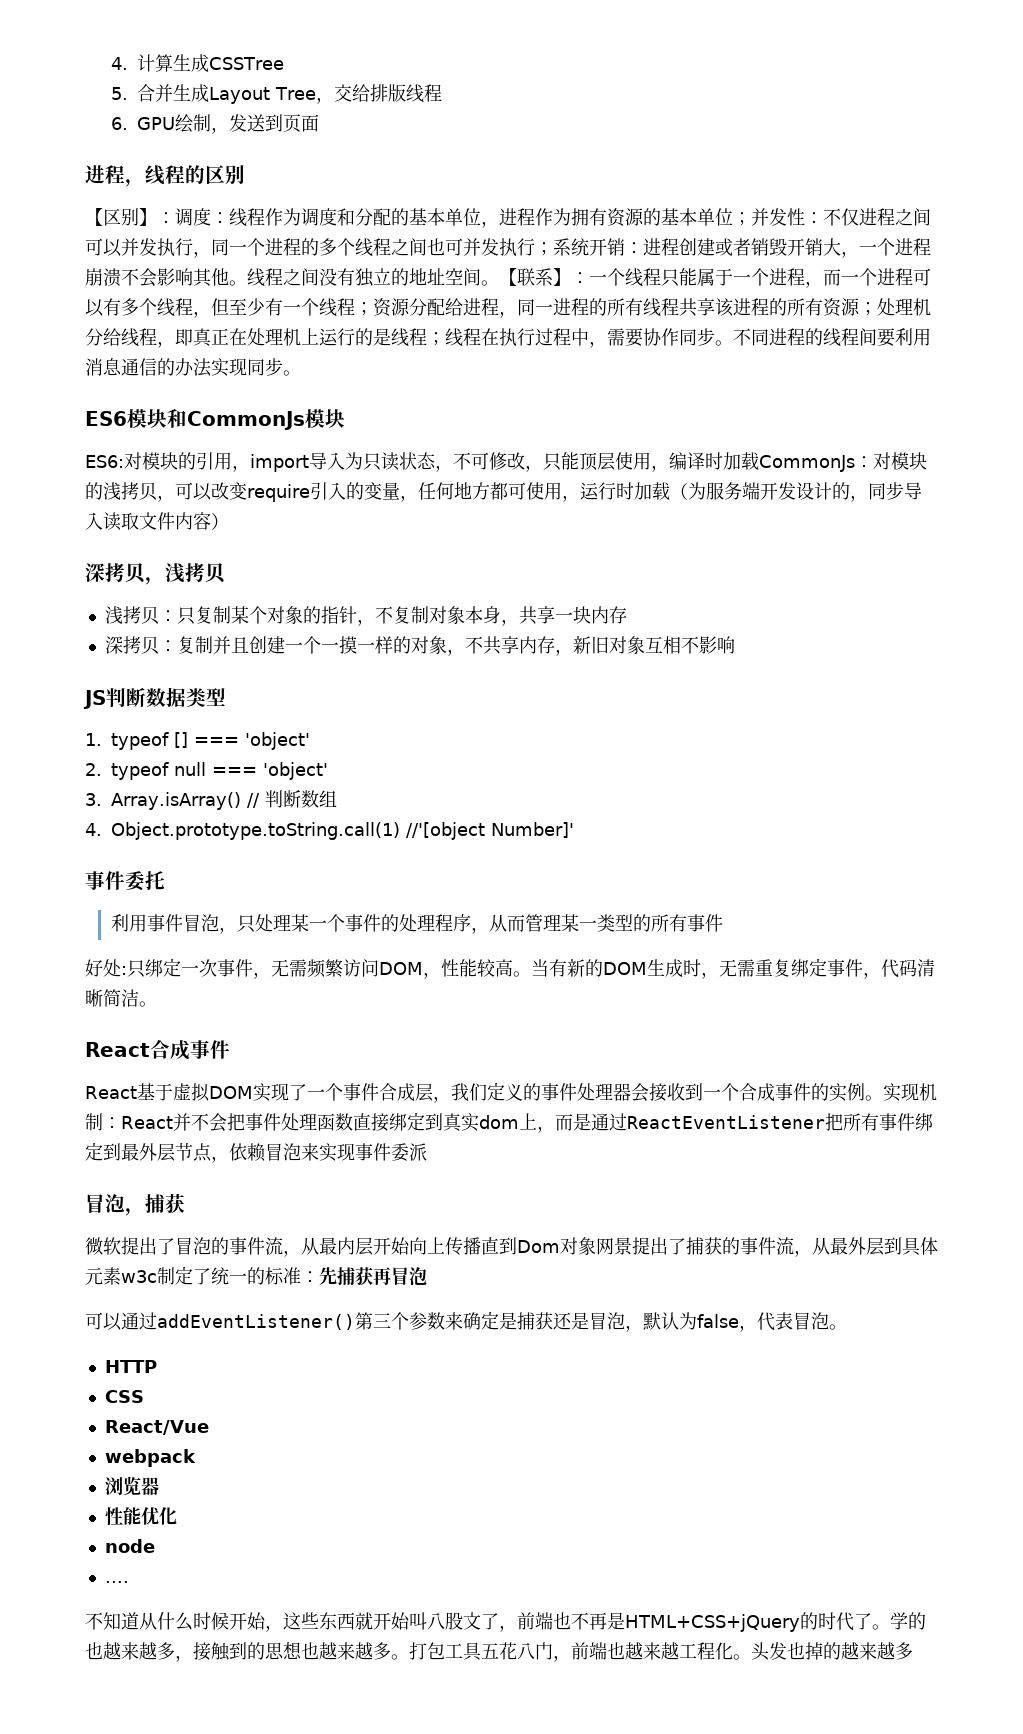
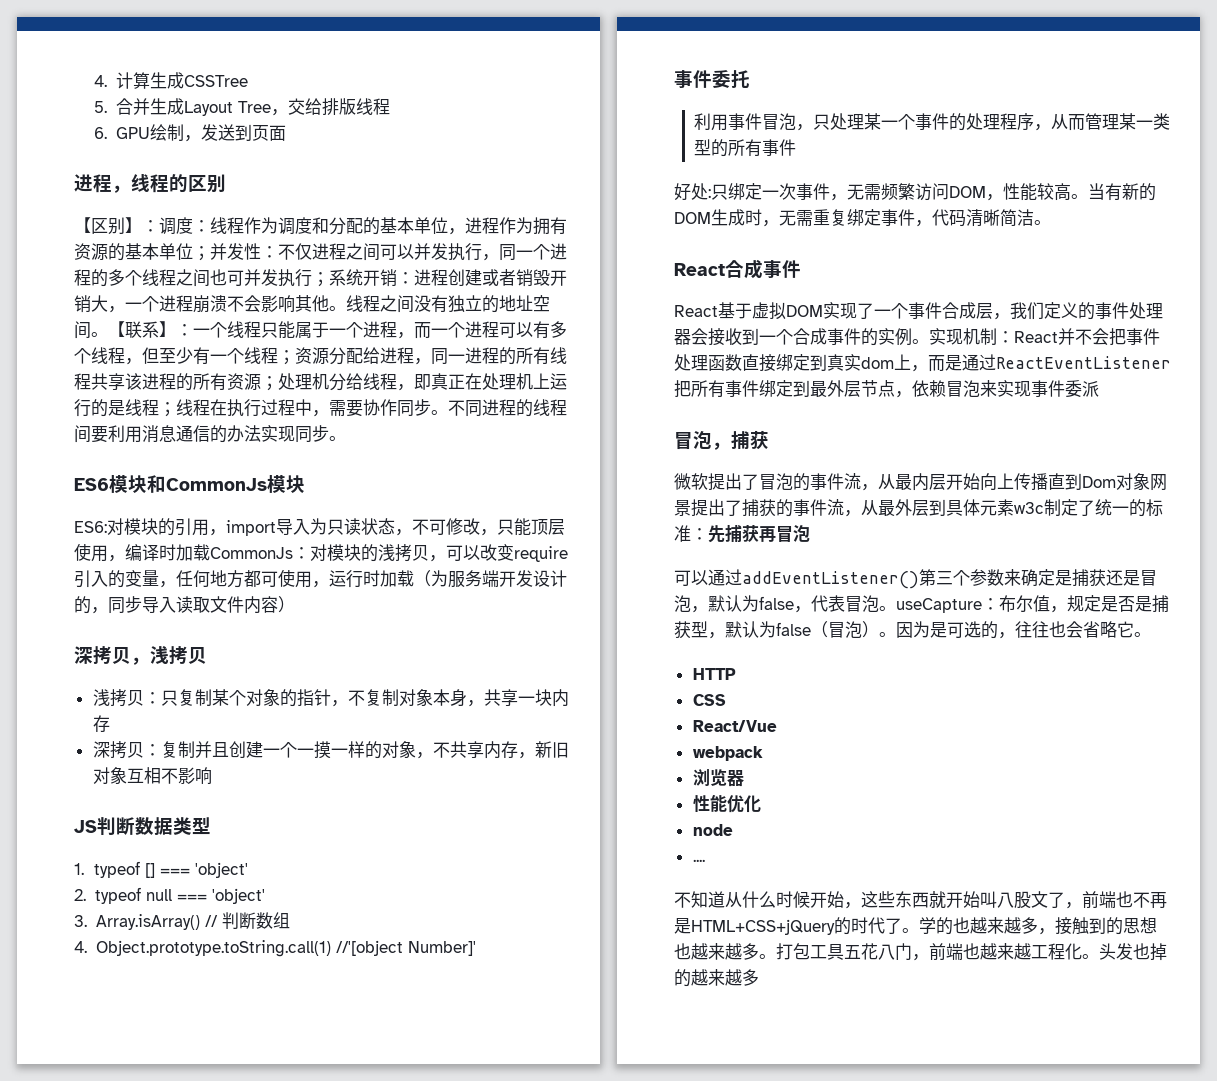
- 可以通过addEventListener()第三个参数来确定是捕获还是冒泡，默认为false，代表冒泡。
+ 可以通过addEventListener()第三个参数来确定是捕获还是冒泡，默认为false，代表冒泡。useCapture：布尔值，规定是否是捕获型，默认为false（冒泡）。因为是可选的，往往也会省略它。

